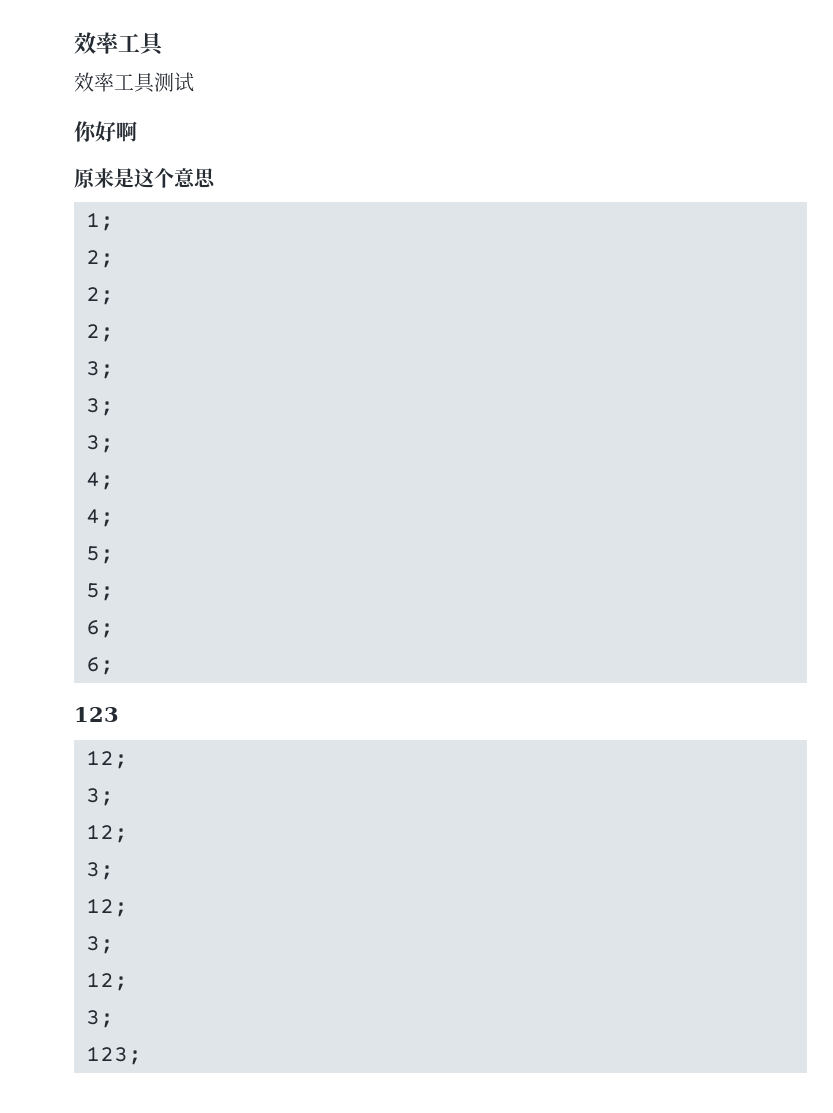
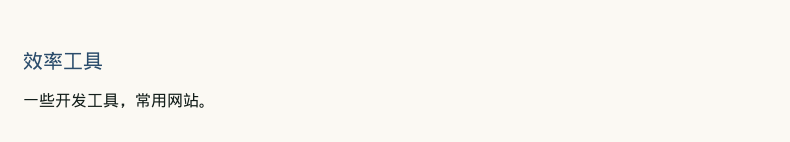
- 效率工具测试
- 你好啊
- 原来是这个意思
- 1;
- 2;
- 2;
- 2;
- 3;
- 3;
- 3;
- 4;
- 4;
- 5;
- 5;
- 6;
- 6;
- 123
- 12;
- 3;
- 12;
- 3;
- 12;
- 3;
- 12;
- 3;
- 123;
+ 一些开发工具，常用网站。

